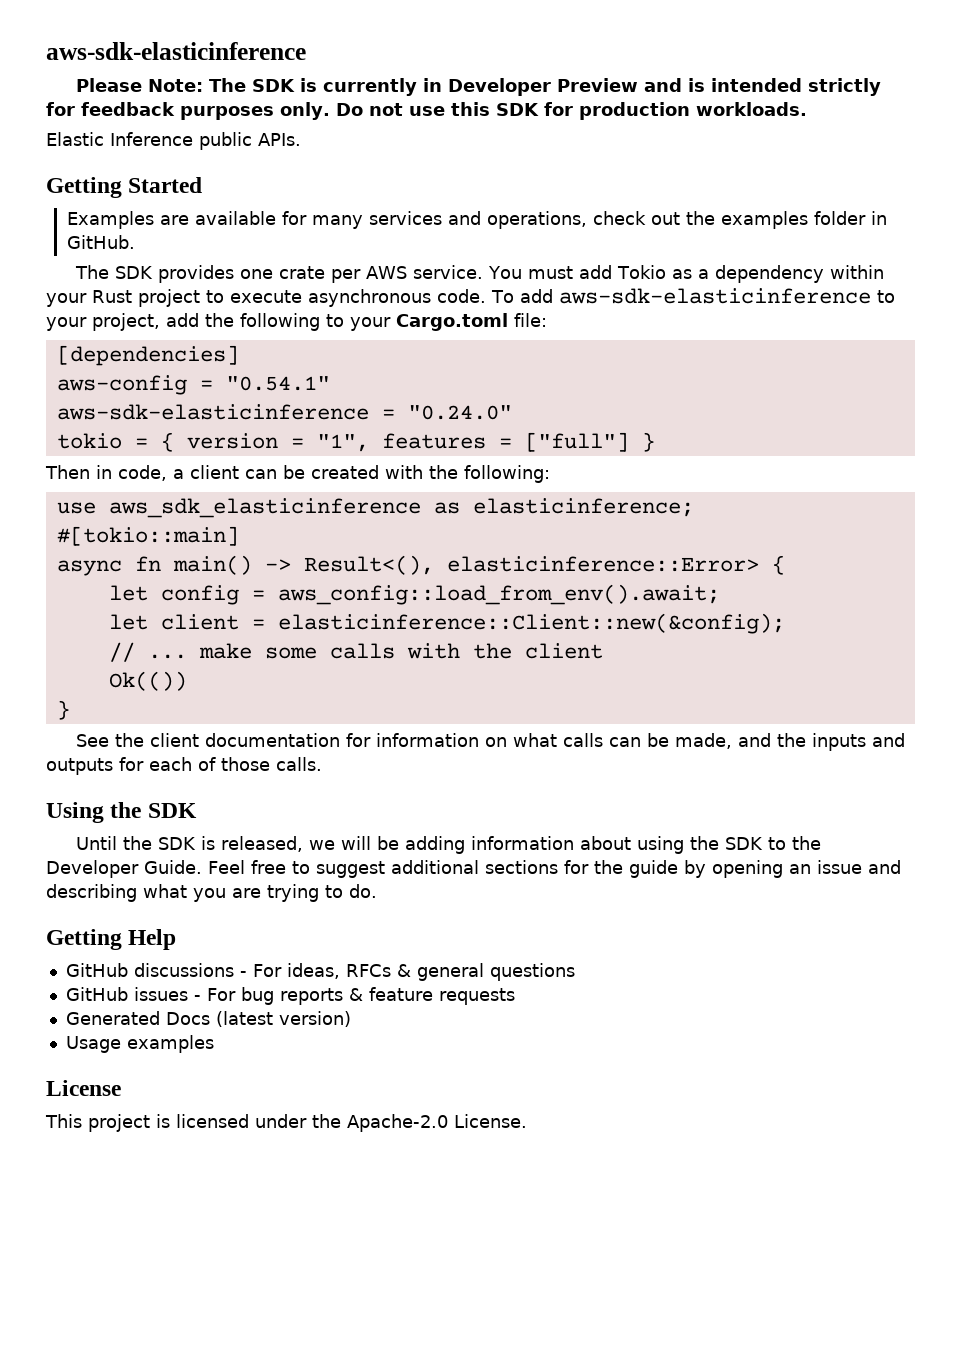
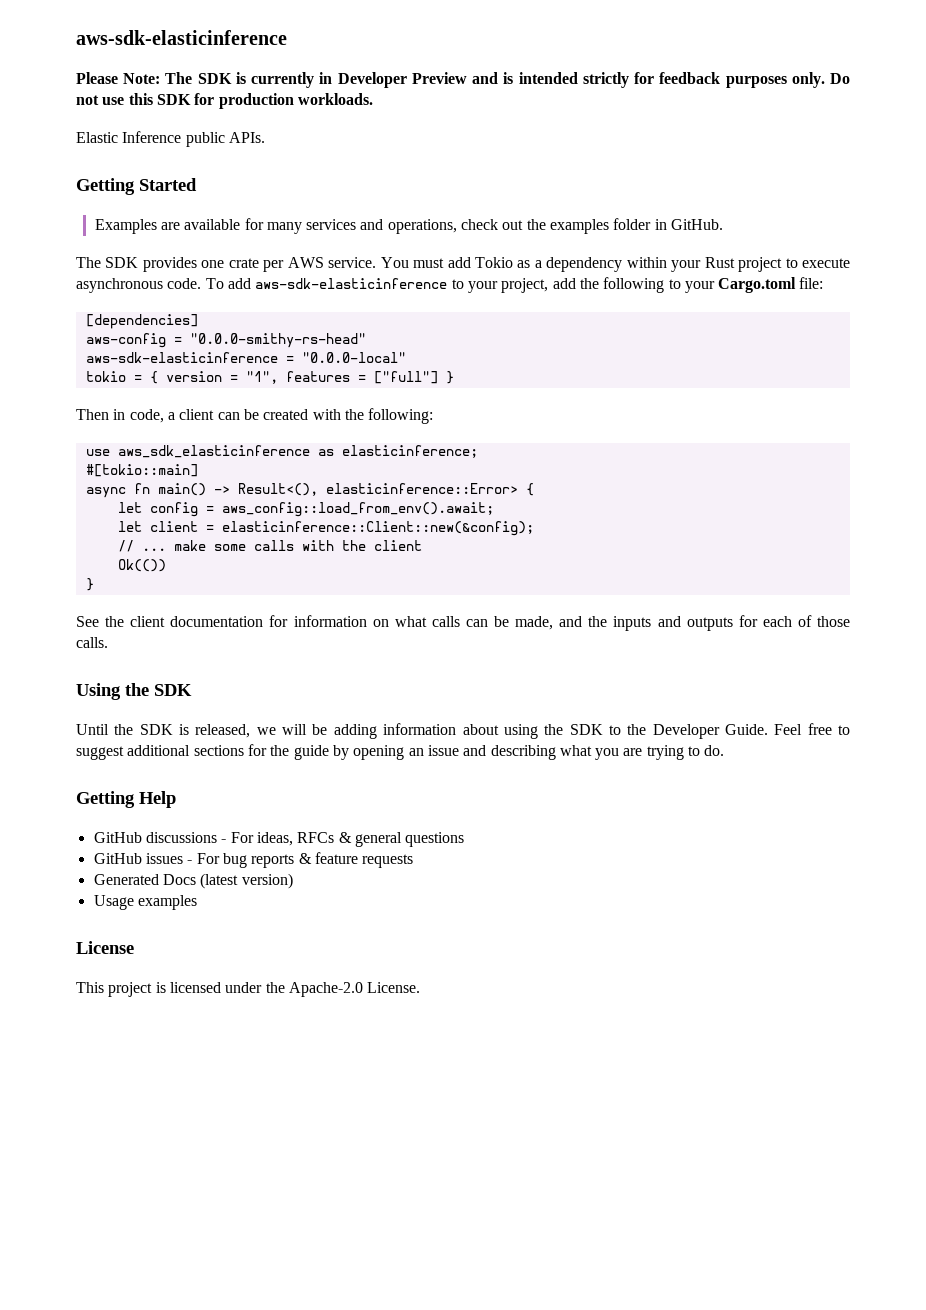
- aws-config = "0.54.1"
+ aws-config = "0.0.0-smithy-rs-head"
- aws-sdk-elasticinference = "0.24.0"
+ aws-sdk-elasticinference = "0.0.0-local"

